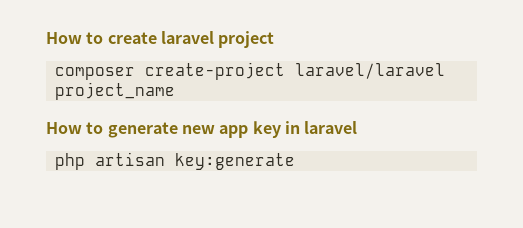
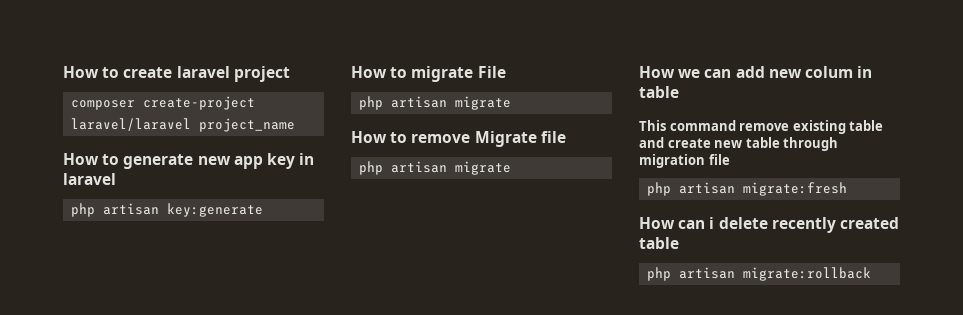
+ How to migrate File
+ php artisan migrate
+ How to remove Migrate file
+ php artisan migrate
+ How we can add new colum in table
+ This command remove existing table and create new table through migration file
+ php artisan migrate:fresh
+ How can i delete recently created table
+ php artisan migrate:rollback

